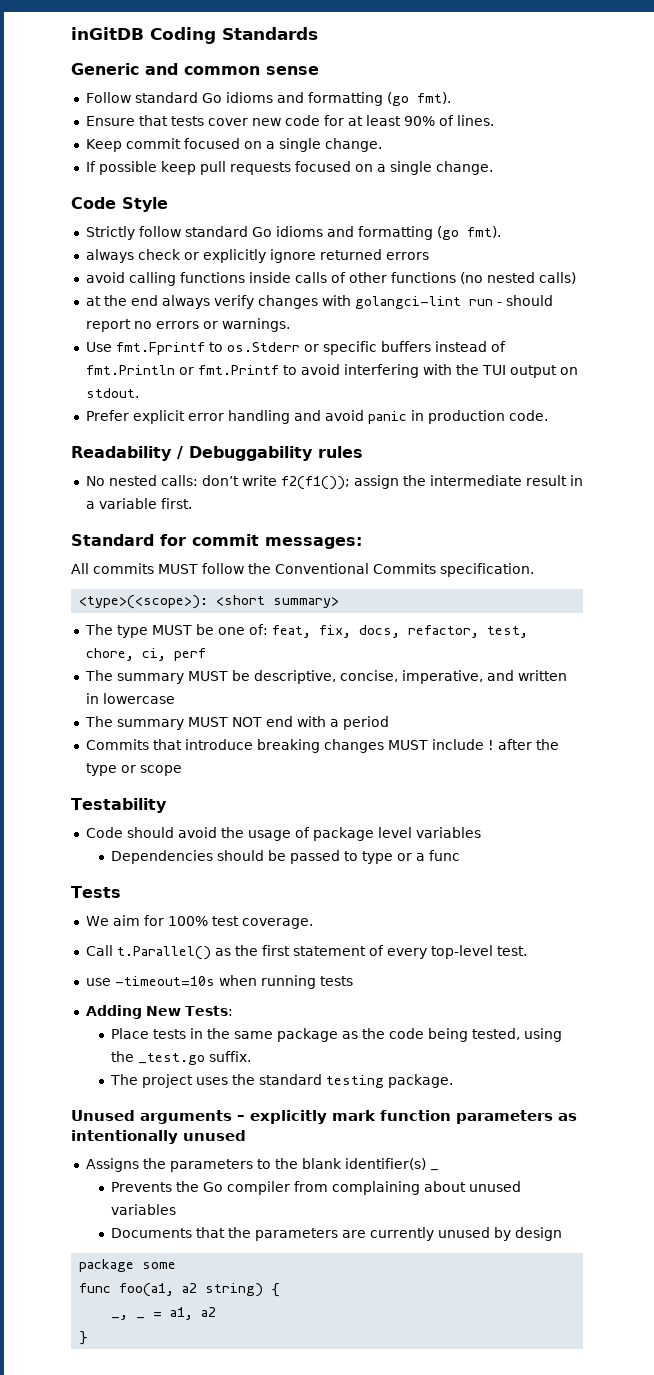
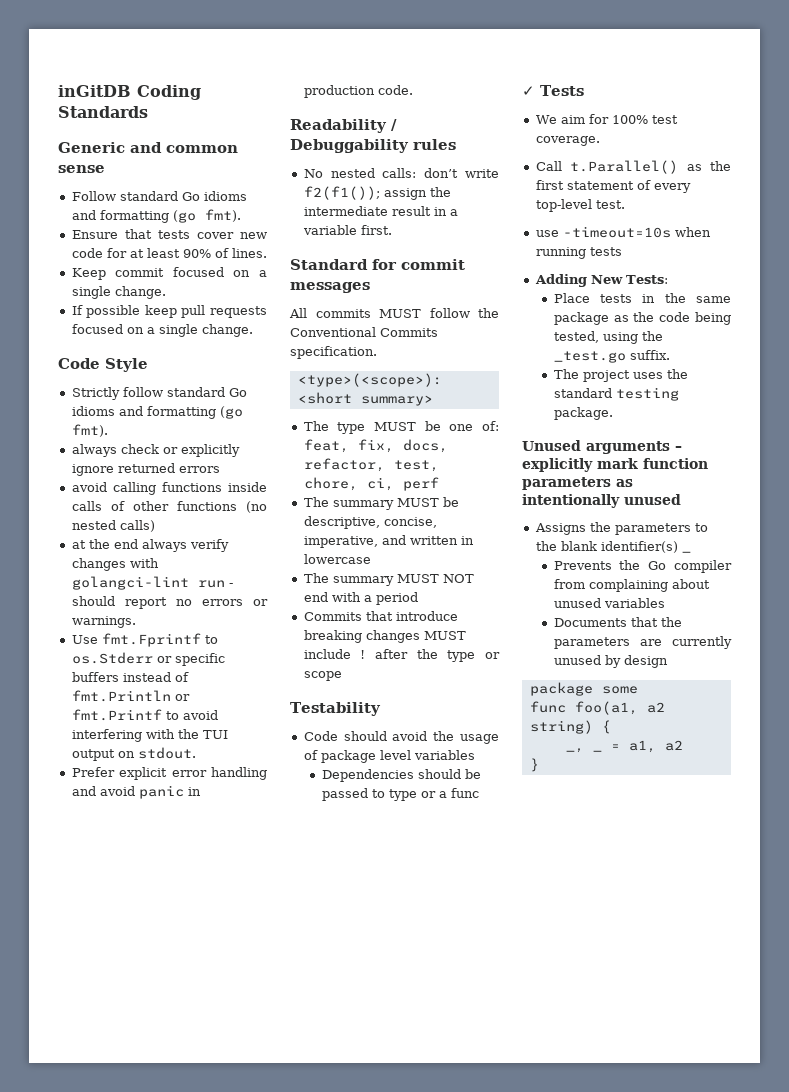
- Standard for commit messages:
+ Standard for commit messages
- Tests
+ ✓ Tests

